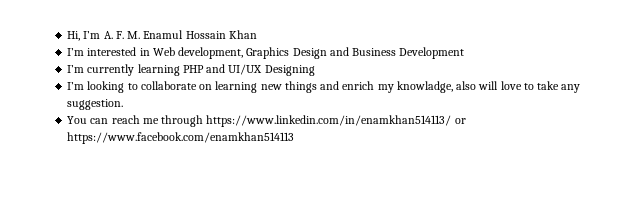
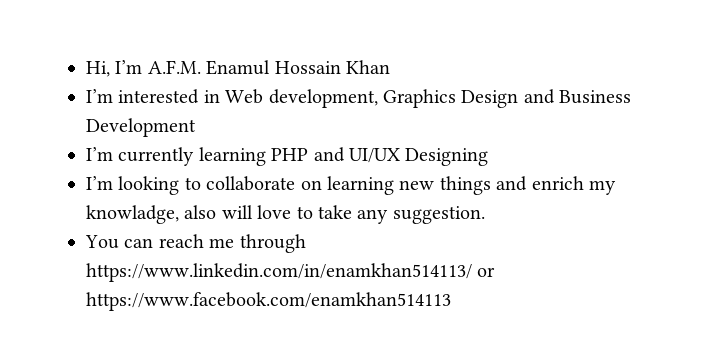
- Hi, I’m A. F. M. Enamul Hossain Khan
+ Hi, I’m A.F.M. Enamul Hossain Khan

